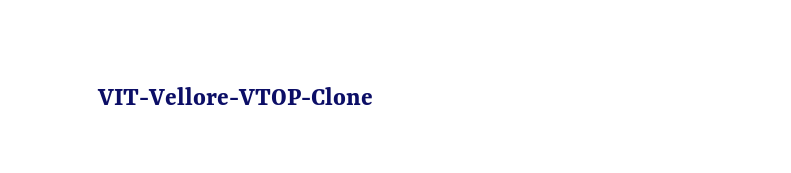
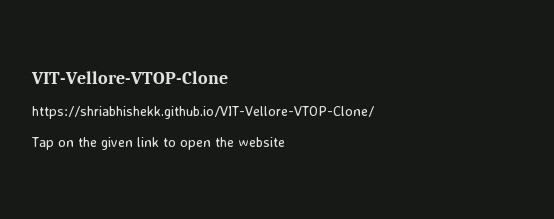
+ https://shriabhishekk.github.io/VIT-Vellore-VTOP-Clone/
+ Tap on the given link to open the website

